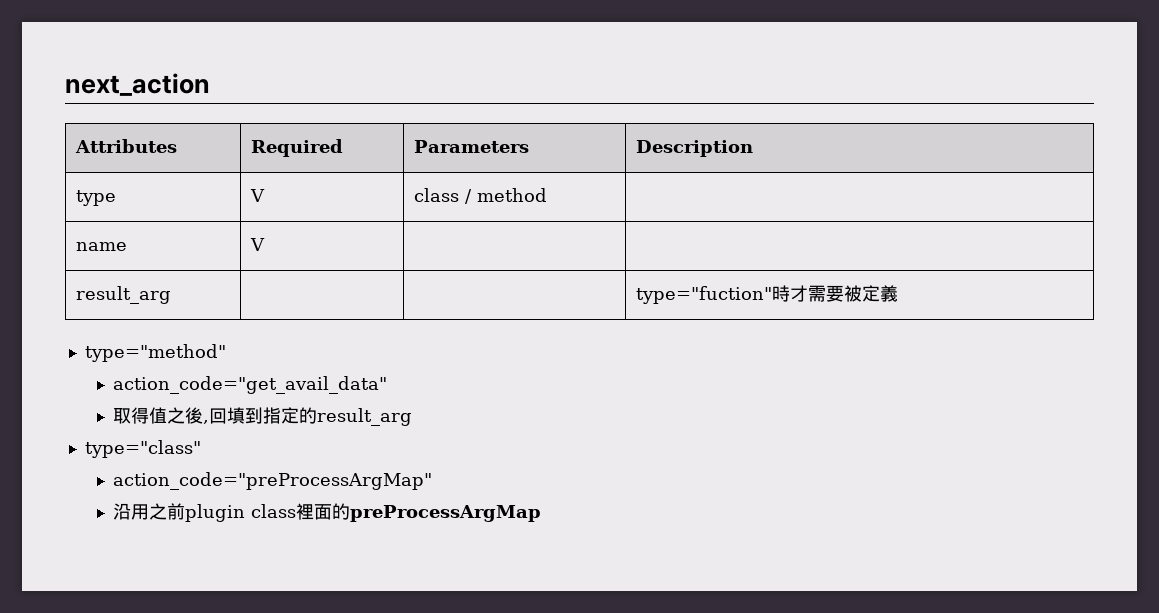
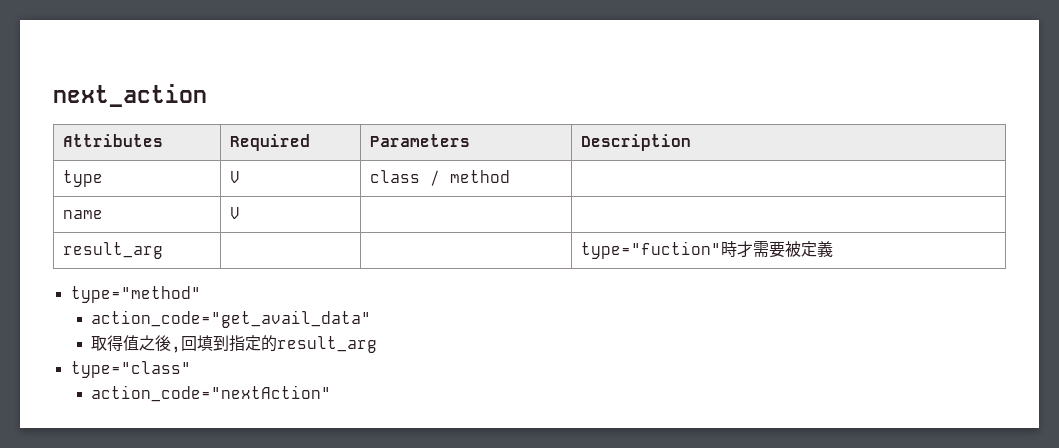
- action_code="preProcessArgMap"
- 沿用之前plugin class裡面的preProcessArgMap
+ action_code="nextAction"

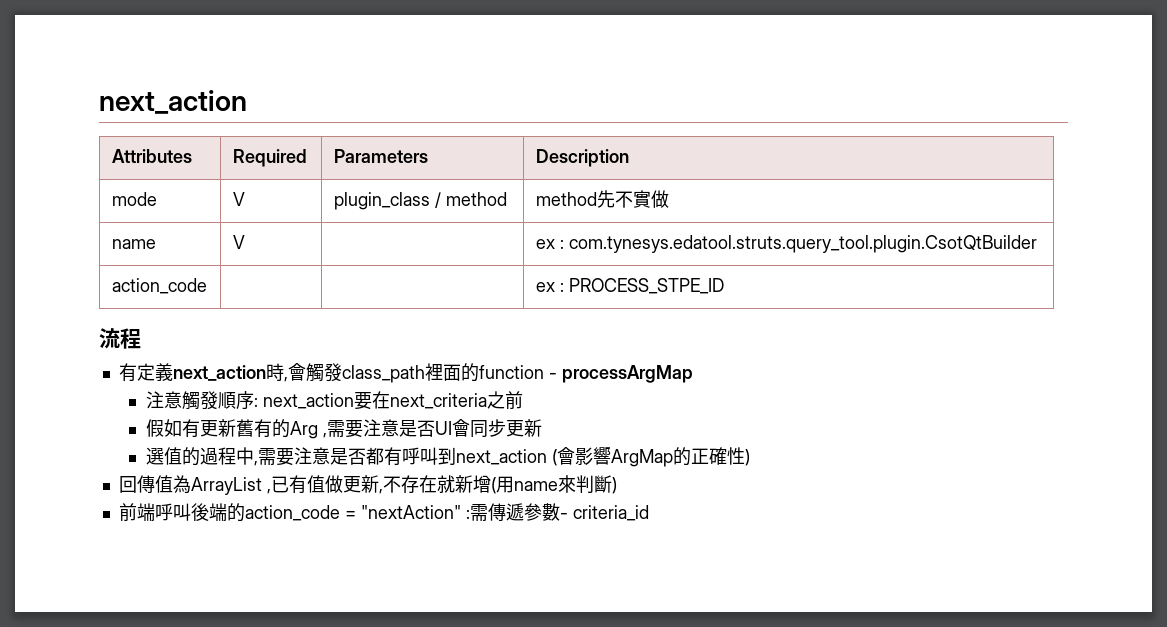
- type | V | class / method |
+ mode | V | plugin_class / method | method先不實做
- name | V | |
- result_arg | | | type="fuction"時才需要被定義
- type="method"
- action_code="get_avail_data"
- 取得值之後,回填到指定的result_arg
- type="class"
- action_code="nextAction"
+ name | V | | ex : com.tynesys.edatool.struts.query_tool.plugin.CsotQtBuilder
+ action_code | | | ex : PROCESS_STPE_ID
+ 流程
+ 有定義next_action時,會觸發class_path裡面的function - processArgMap
+ 注意觸發順序: next_action要在next_criteria之前
+ 假如有更新舊有的Arg ,需要注意是否UI會同步更新
+ 選值的過程中,需要注意是否都有呼叫到next_action (會影響ArgMap的正確性)
+ 回傳值為ArrayList ,已有值做更新,不存在就新增(用name來判斷)
+ 前端呼叫後端的action_code = "nextAction" :需傳遞參數- criteria_id

